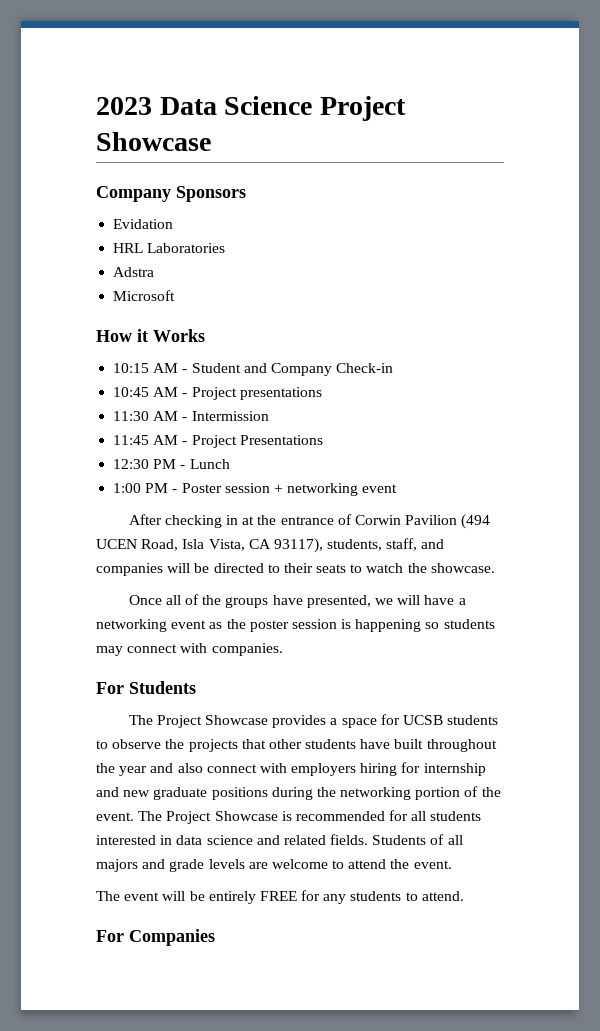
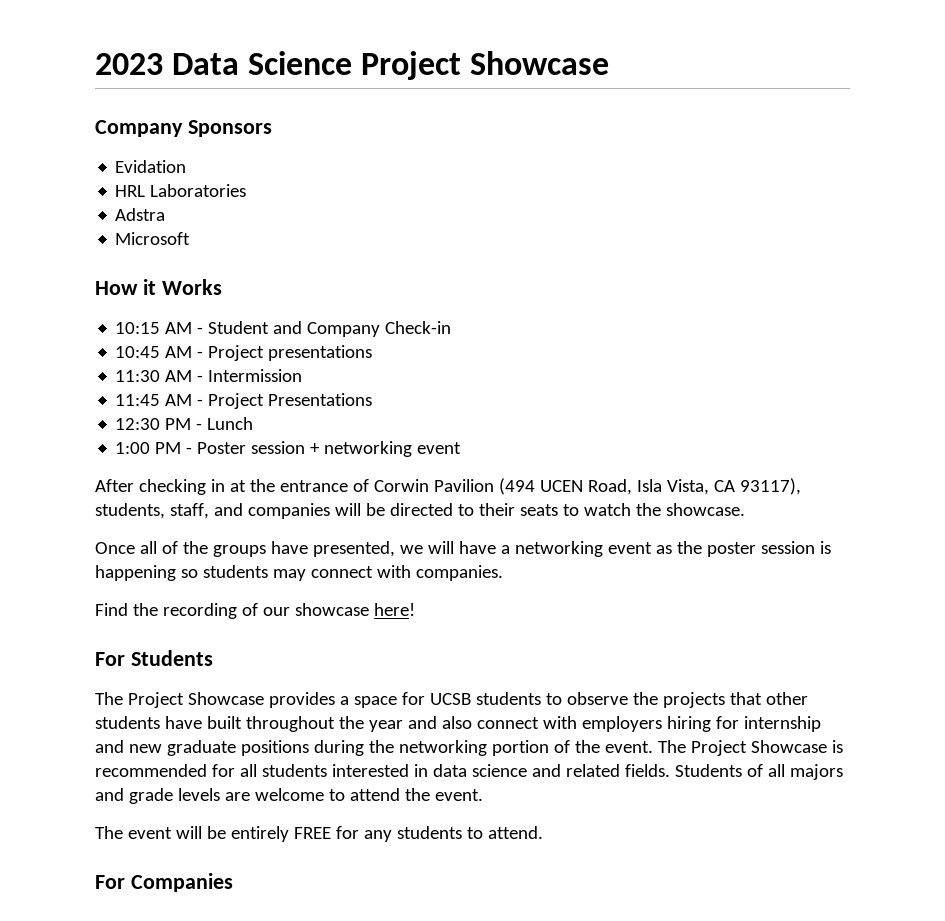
+ Find the recording of our showcase here!

